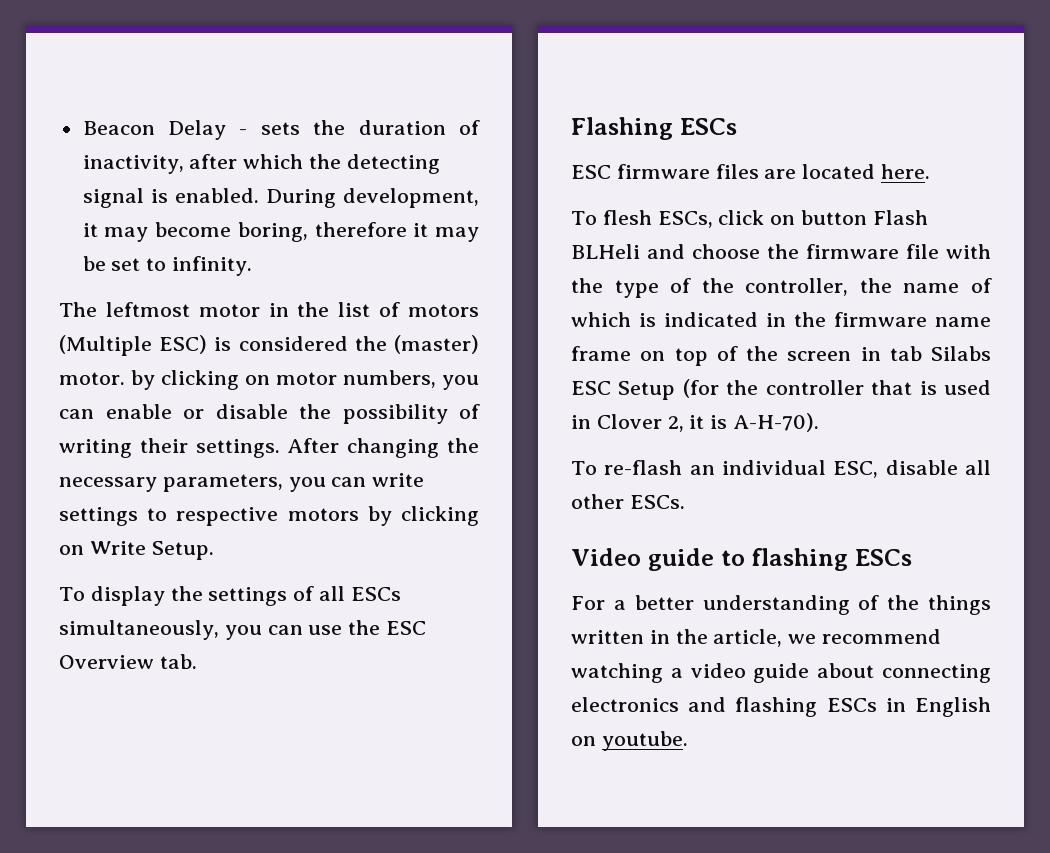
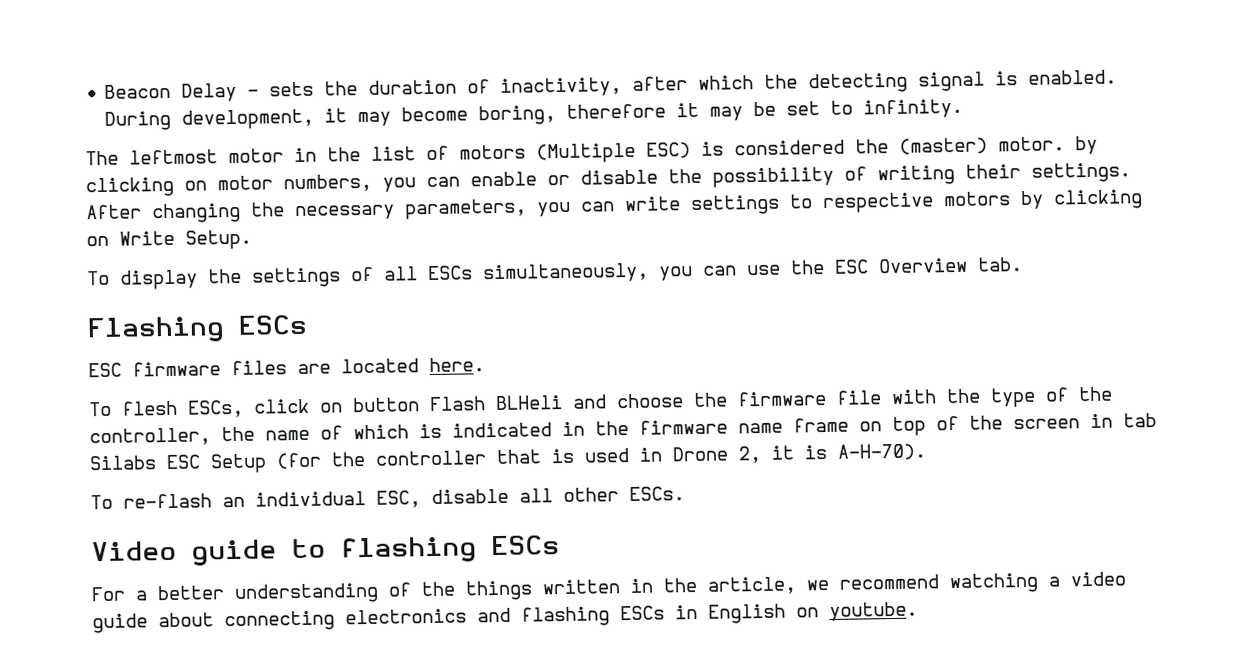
- To flesh ESCs, click on button Flash BLHeli and choose the firmware file with the type of the controller, the name of which is indicated in the firmware name frame on top of the screen in tab Silabs ESC Setup (for the controller that is used in Clover 2, it is A-H-70).
+ To flesh ESCs, click on button Flash BLHeli and choose the firmware file with the type of the controller, the name of which is indicated in the firmware name frame on top of the screen in tab Silabs ESC Setup (for the controller that is used in Drone 2, it is A-H-70).

